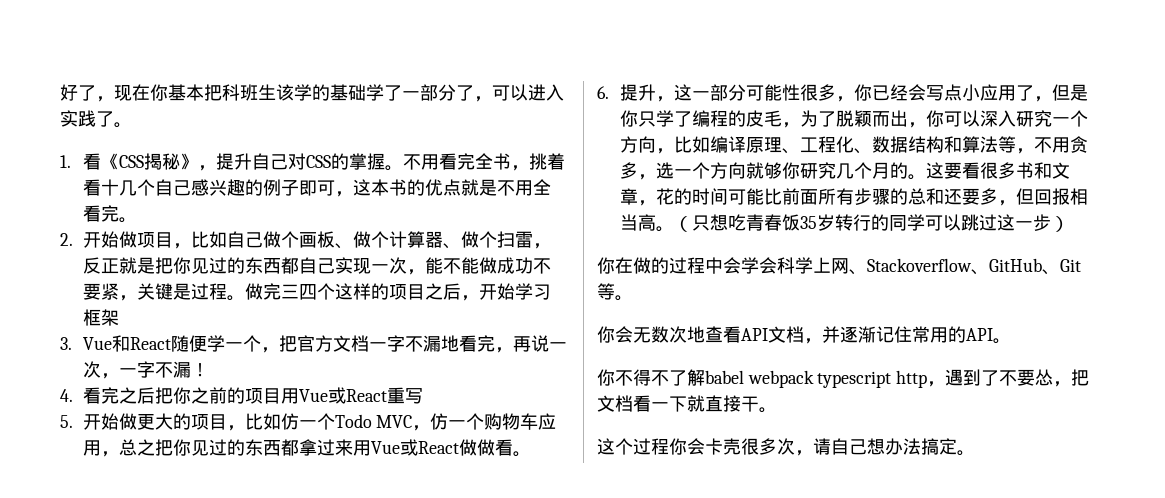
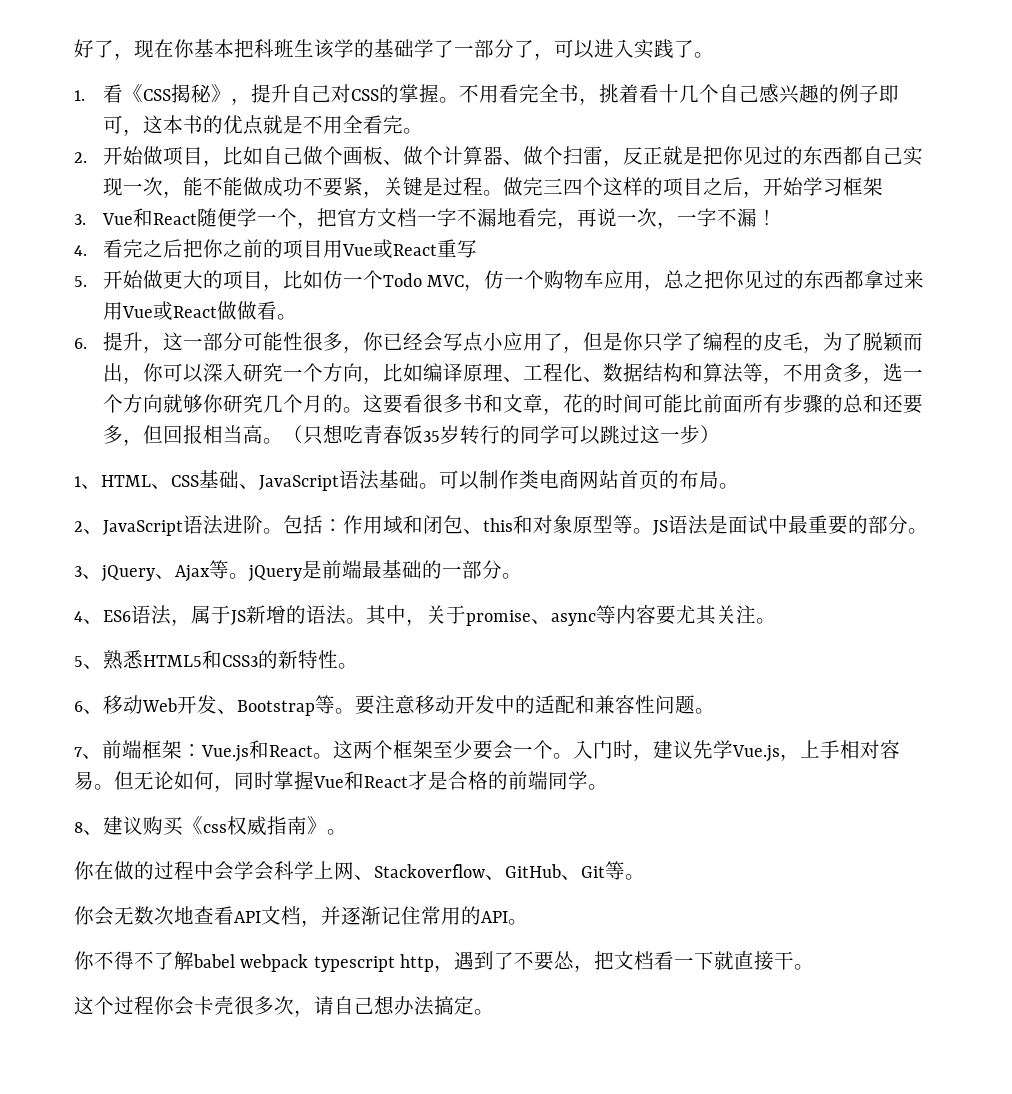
+ 1、HTML、CSS基础、JavaScript语法基础。可以制作类电商网站首页的布局。
+ 2、JavaScript语法进阶。包括：作用域和闭包、this和对象原型等。JS语法是面试中最重要的部分。
+ 3、jQuery、Ajax等。jQuery是前端最基础的一部分。
+ 4、ES6语法，属于JS新增的语法。其中，关于promise、async等内容要尤其关注。
+ 5、熟悉HTML5和CSS3的新特性。
+ 6、移动Web开发、Bootstrap等。要注意移动开发中的适配和兼容性问题。
+ 7、前端框架：Vue.js和React。这两个框架至少要会一个。入门时，建议先学Vue.js，上手相对容易。但无论如何，同时掌握Vue和React才是合格的前端同学。
+ 8、建议购买《css权威指南》。

